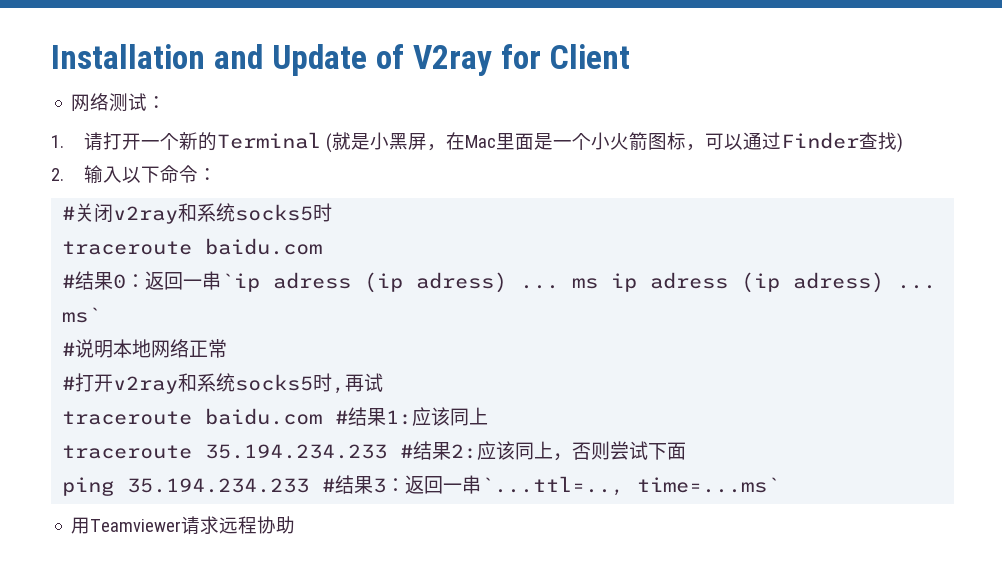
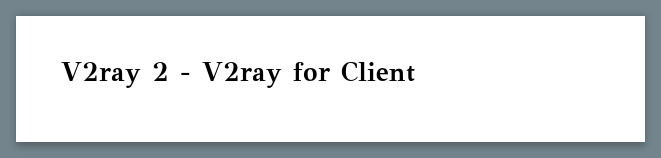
- Installation and Update of V2ray for Client
+ V2ray 2 - V2ray for Client
- 网络测试：
- 1.请打开一个新的Terminal (就是小黑屏，在Mac里面是一个小火箭图标，可以通过Finder查找)
- 2.输入以下命令：
- #关闭v2ray和系统socks5时
- traceroute baidu.com
- #结果0：返回一串`ip adress (ip adress) ... ms ip adress (ip adress) ... ms`
- #说明本地网络正常
- #打开v2ray和系统socks5时,再试
- traceroute baidu.com #结果1:应该同上
- traceroute 35.194.234.233 #结果2:应该同上，否则尝试下面
- ping 35.194.234.233 #结果3：返回一串`...ttl=.., time=...ms`
- 用Teamviewer请求远程协助

